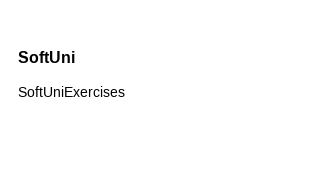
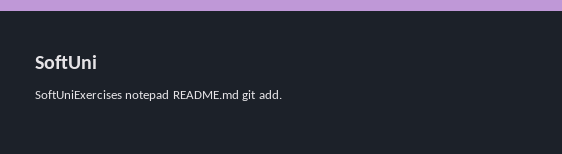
- SoftUniExercises
+ SoftUniExercises notepad README.md git add.

